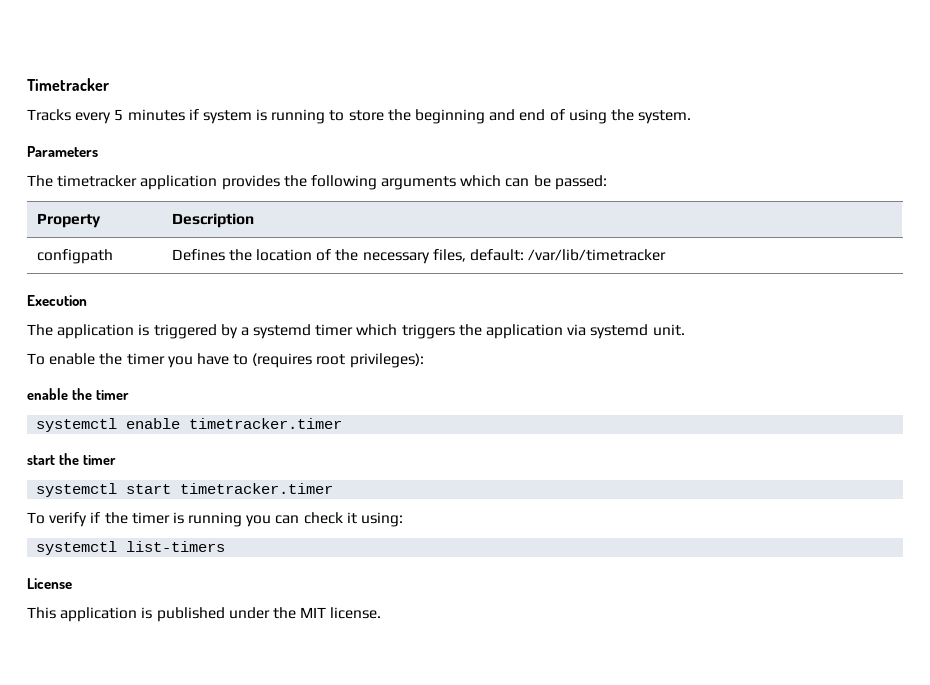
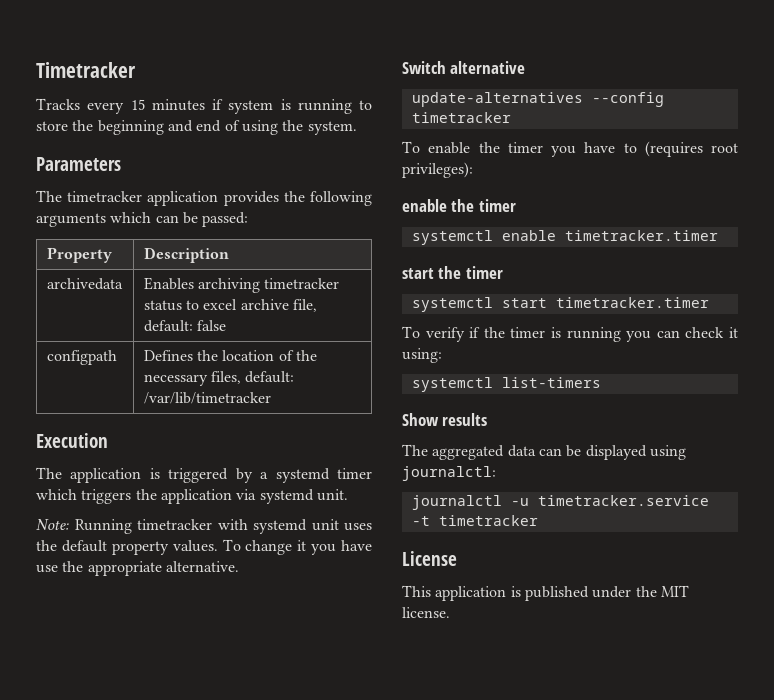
- Tracks every 5 minutes if system is running to store the beginning and end of using the system.
+ Tracks every 15 minutes if system is running to store the beginning and end of using the system.
+ archivedata | Enables archiving timetracker status to excel archive file, default: false
+ Note: Running timetracker with systemd unit uses the default property values. To change it you have use the appropriate alternative.
+ Switch alternative
+ update-alternatives --config timetracker
+ Show results
+ The aggregated data can be displayed using journalctl:
+ journalctl -u timetracker.service -t timetracker

